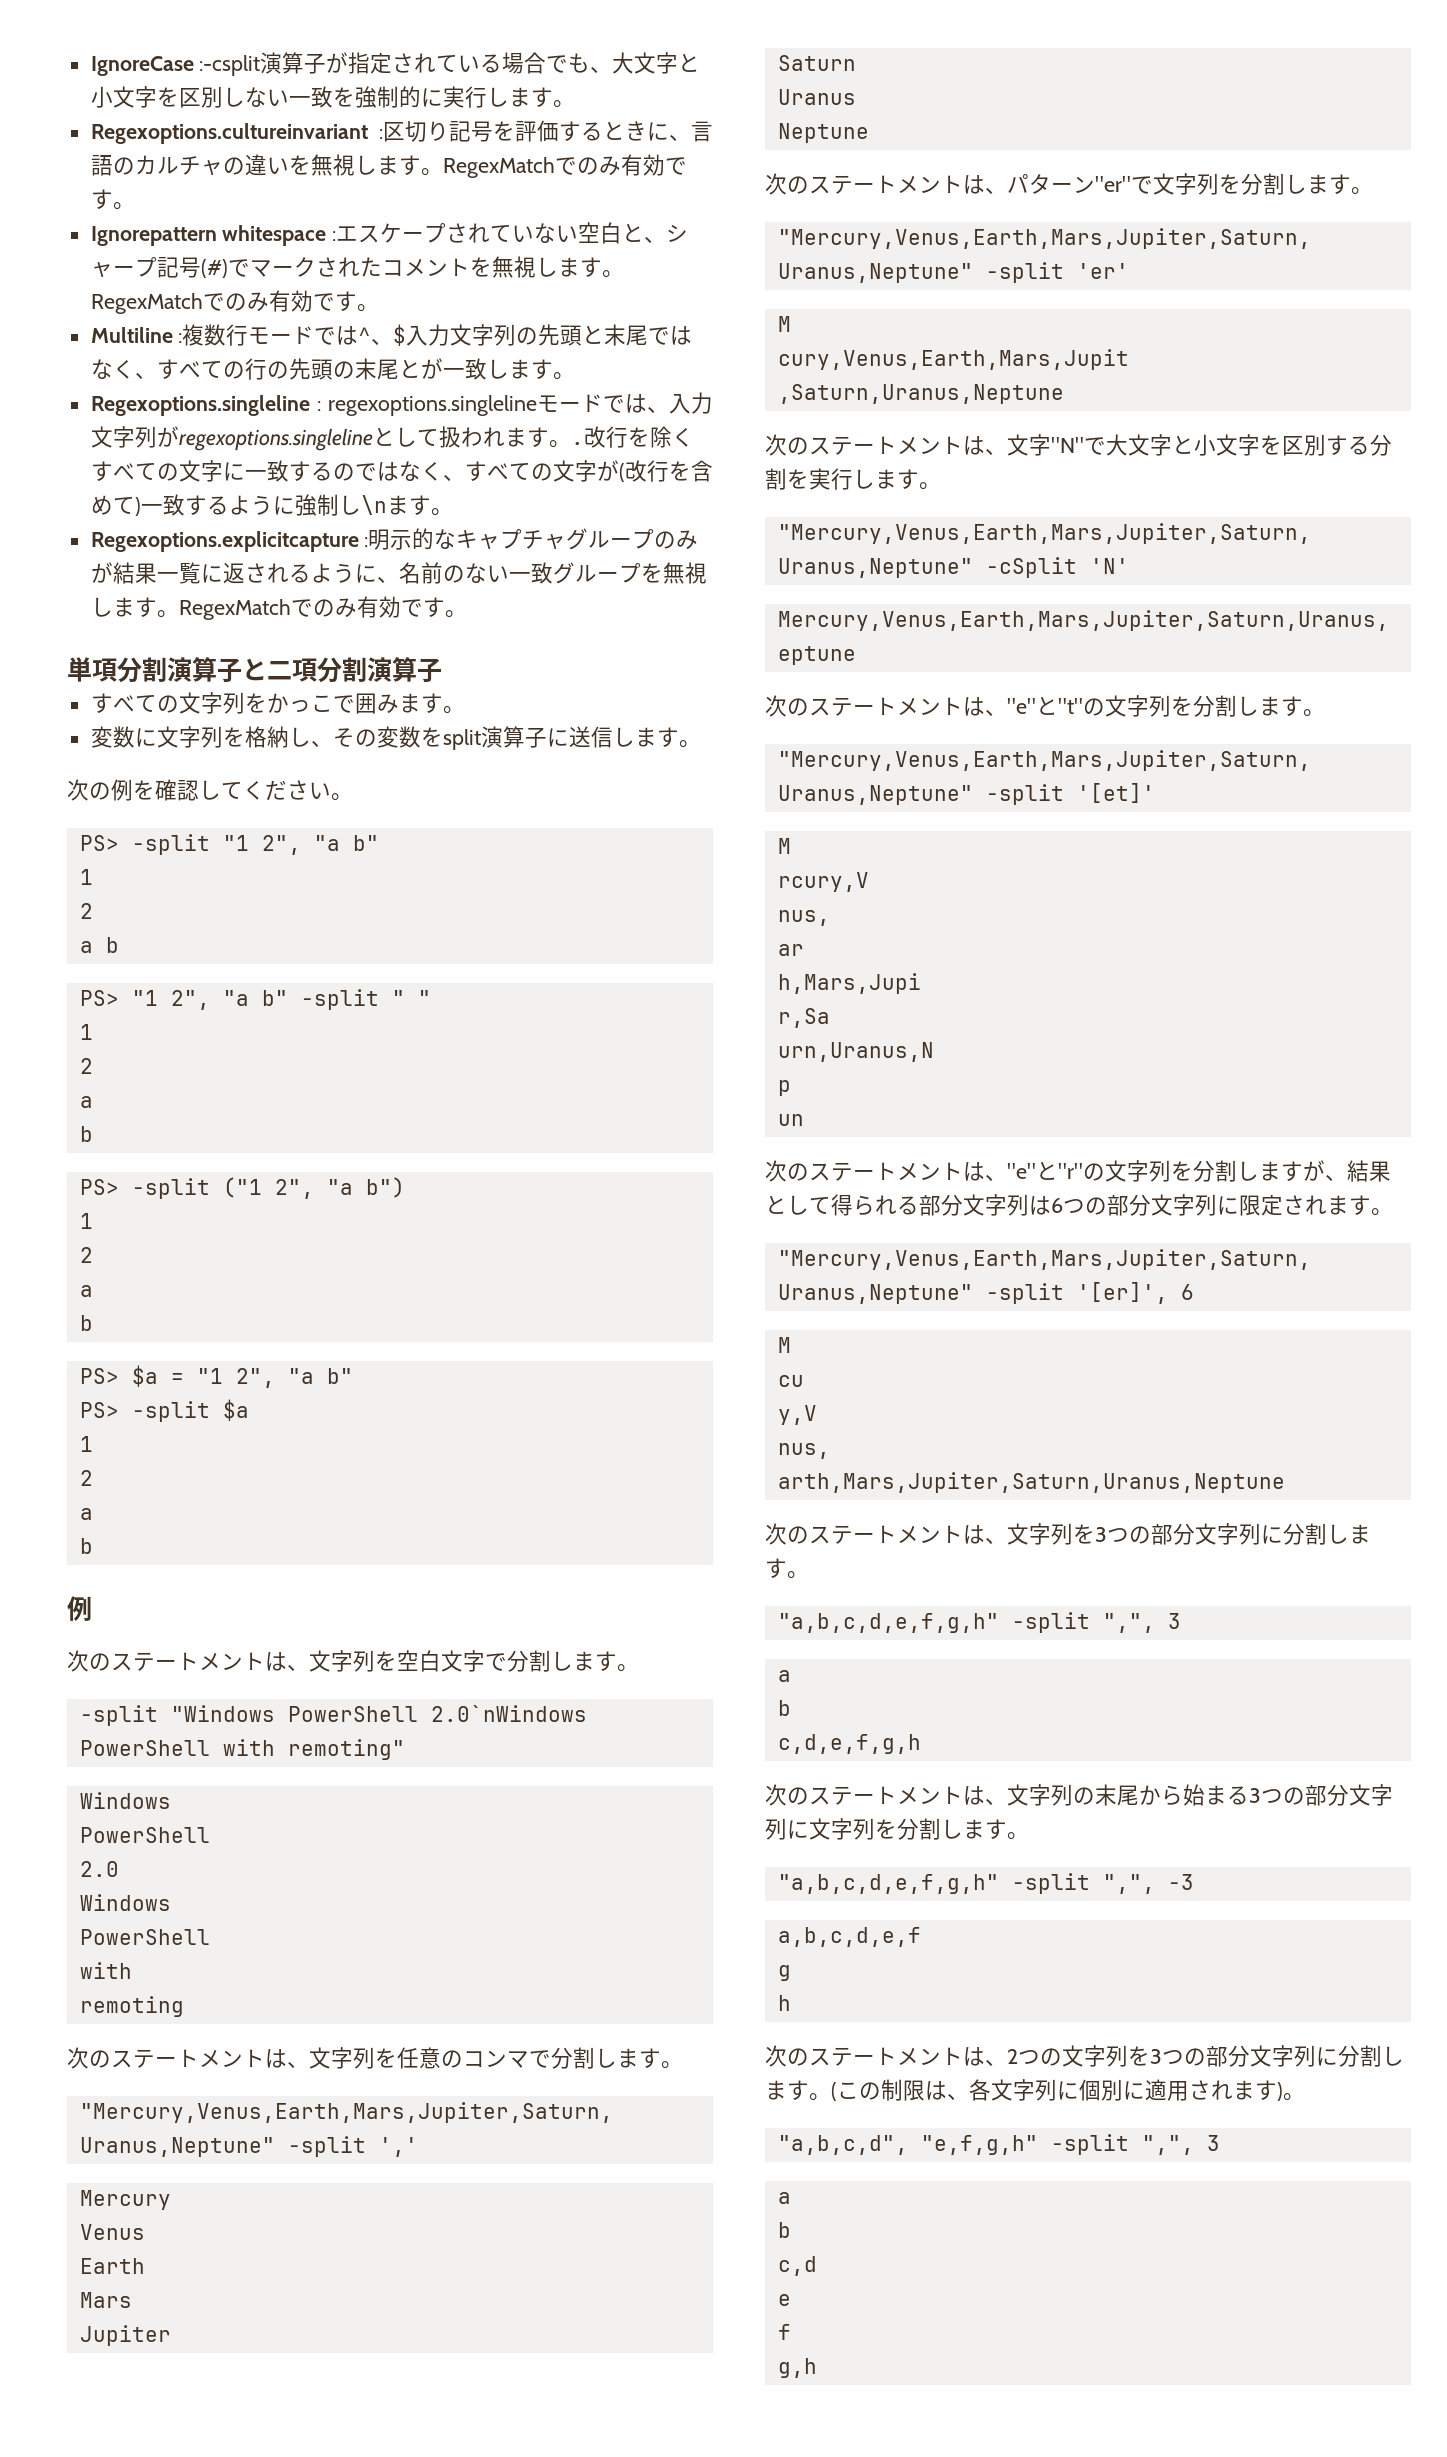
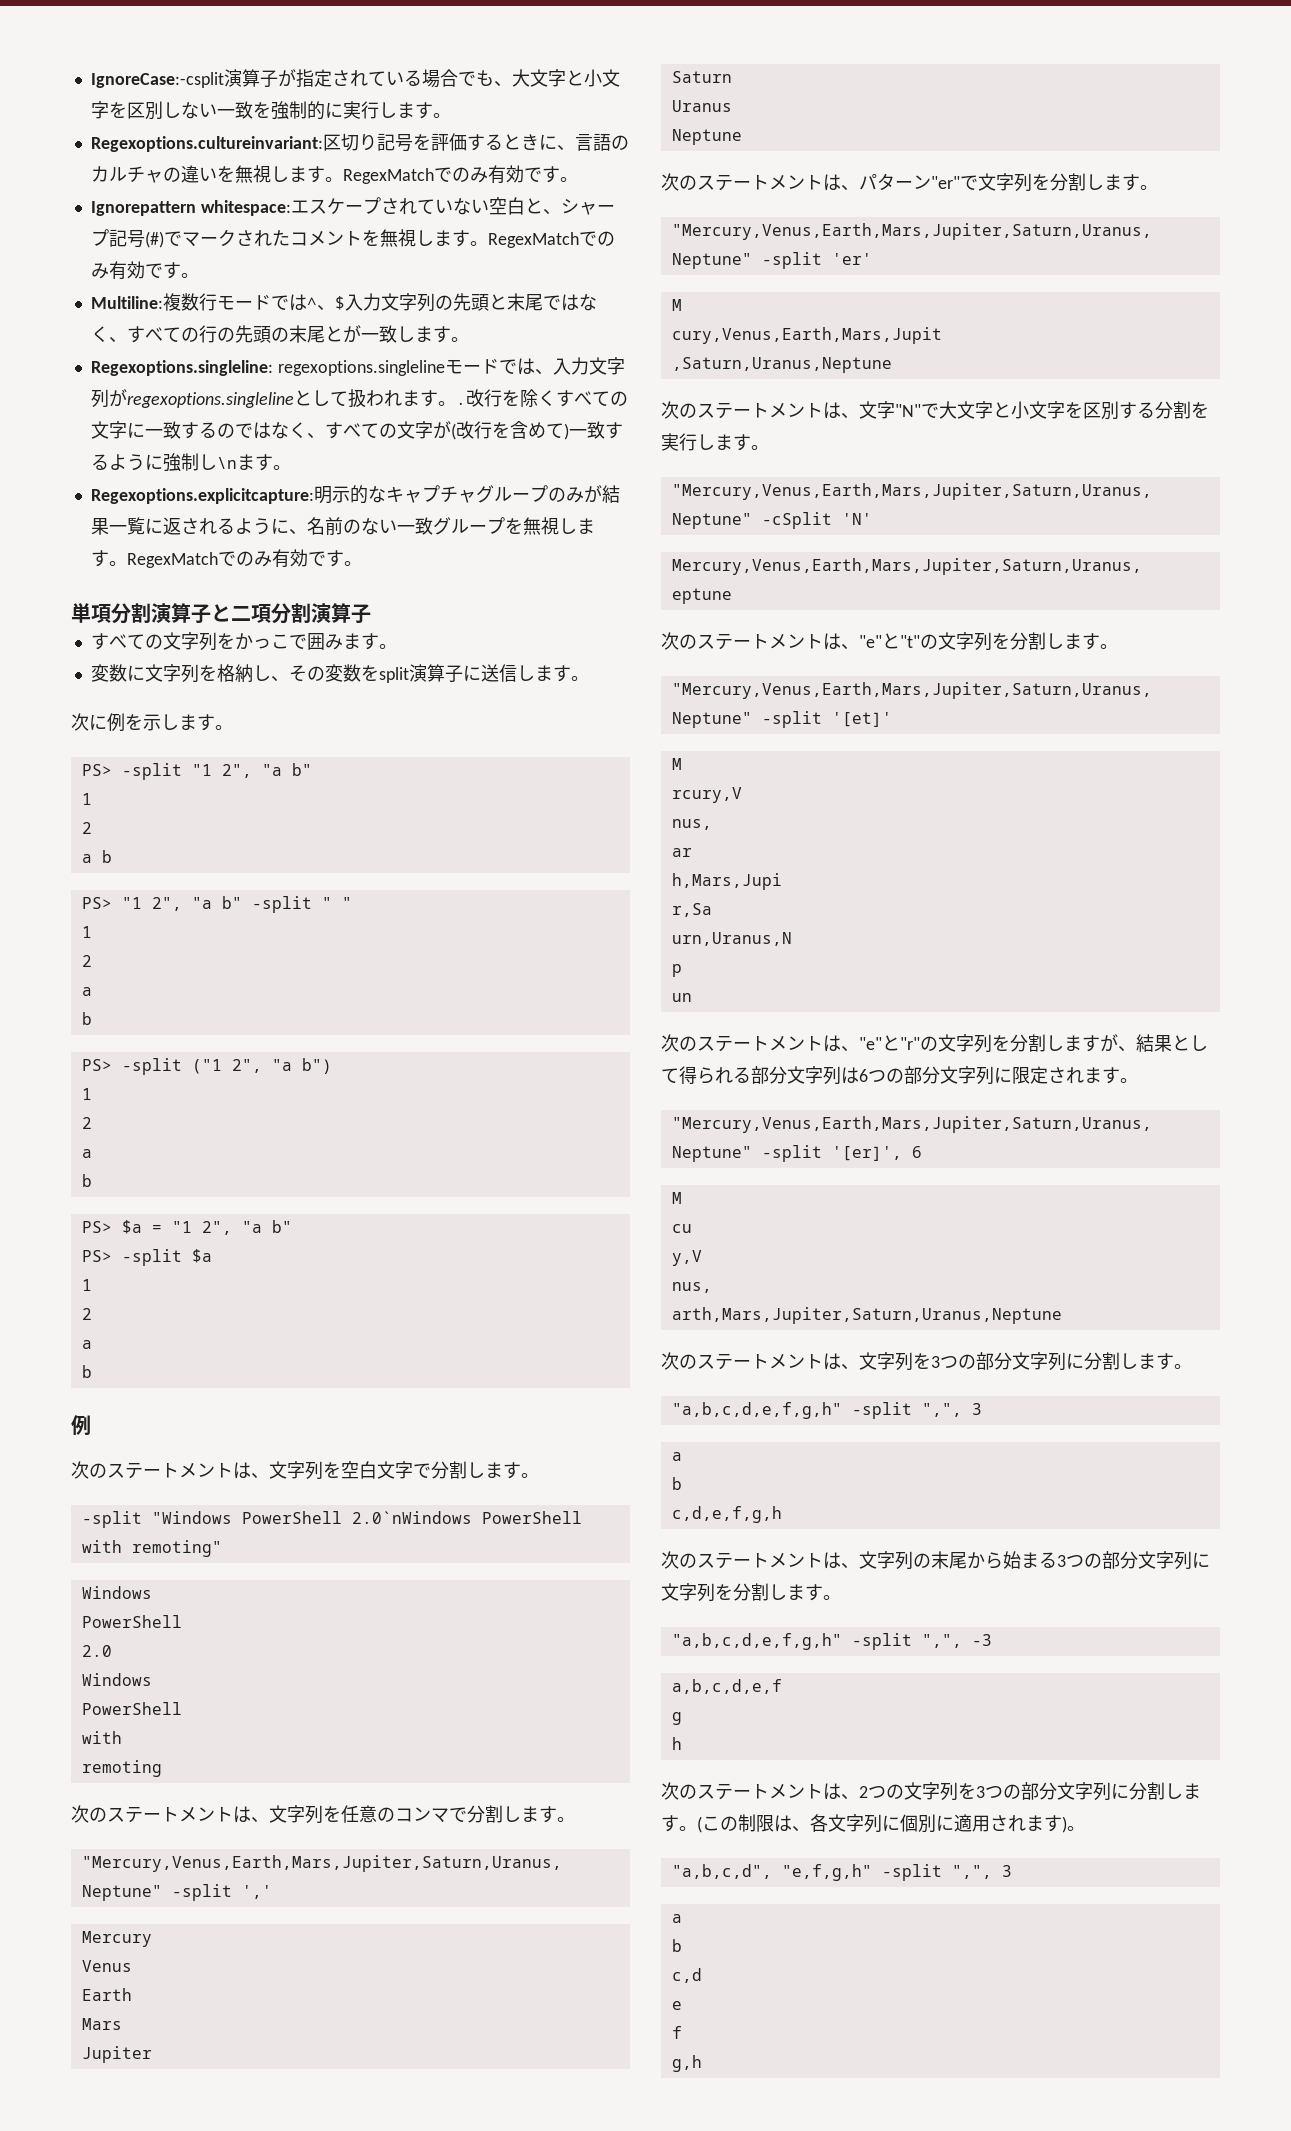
- IgnoreCase :-csplit演算子が指定されている場合でも、大文字と小文字を区別しない一致を強制的に実行します。
+ IgnoreCase:-csplit演算子が指定されている場合でも、大文字と小文字を区別しない一致を強制的に実行します。
- Regexoptions.cultureinvariant :区切り記号を評価するときに、言語のカルチャの違いを無視します。
+ Regexoptions.cultureinvariant:区切り記号を評価するときに、言語のカルチャの違いを無視します。
- Ignorepattern whitespace :エスケープされていない空白と、シャープ記号(#)でマークされたコメントを無視します。
+ Ignorepattern whitespace:エスケープされていない空白と、シャープ記号(#)でマークされたコメントを無視します。
- Multiline :複数行モードでは^、$入力文字列の先頭と末尾ではなく、すべての行の先頭の末尾とが一致します。
+ Multiline:複数行モードでは^、$入力文字列の先頭と末尾ではなく、すべての行の先頭の末尾とが一致します。
- Regexoptions.singleline : regexoptions.singlelineモードでは、入力文字列がregexoptions.singlelineとして扱われます。.
+ Regexoptions.singleline: regexoptions.singlelineモードでは、入力文字列がregexoptions.singlelineとして扱われます。.
- Regexoptions.explicitcapture :明示的なキャプチャグループのみが結果一覧に返されるように、名前のない一致グループを無視します。
+ Regexoptions.explicitcapture:明示的なキャプチャグループのみが結果一覧に返されるように、名前のない一致グループを無視します。
- 次の例を確認してください。
+ 次に例を示します。

